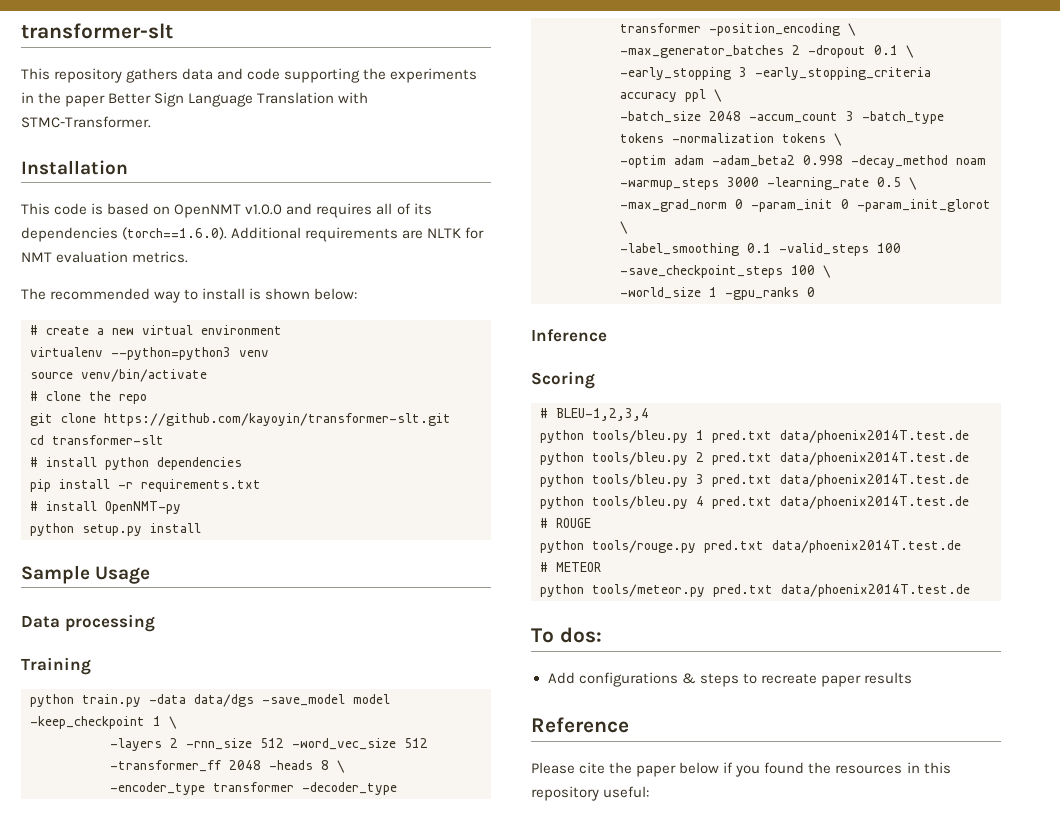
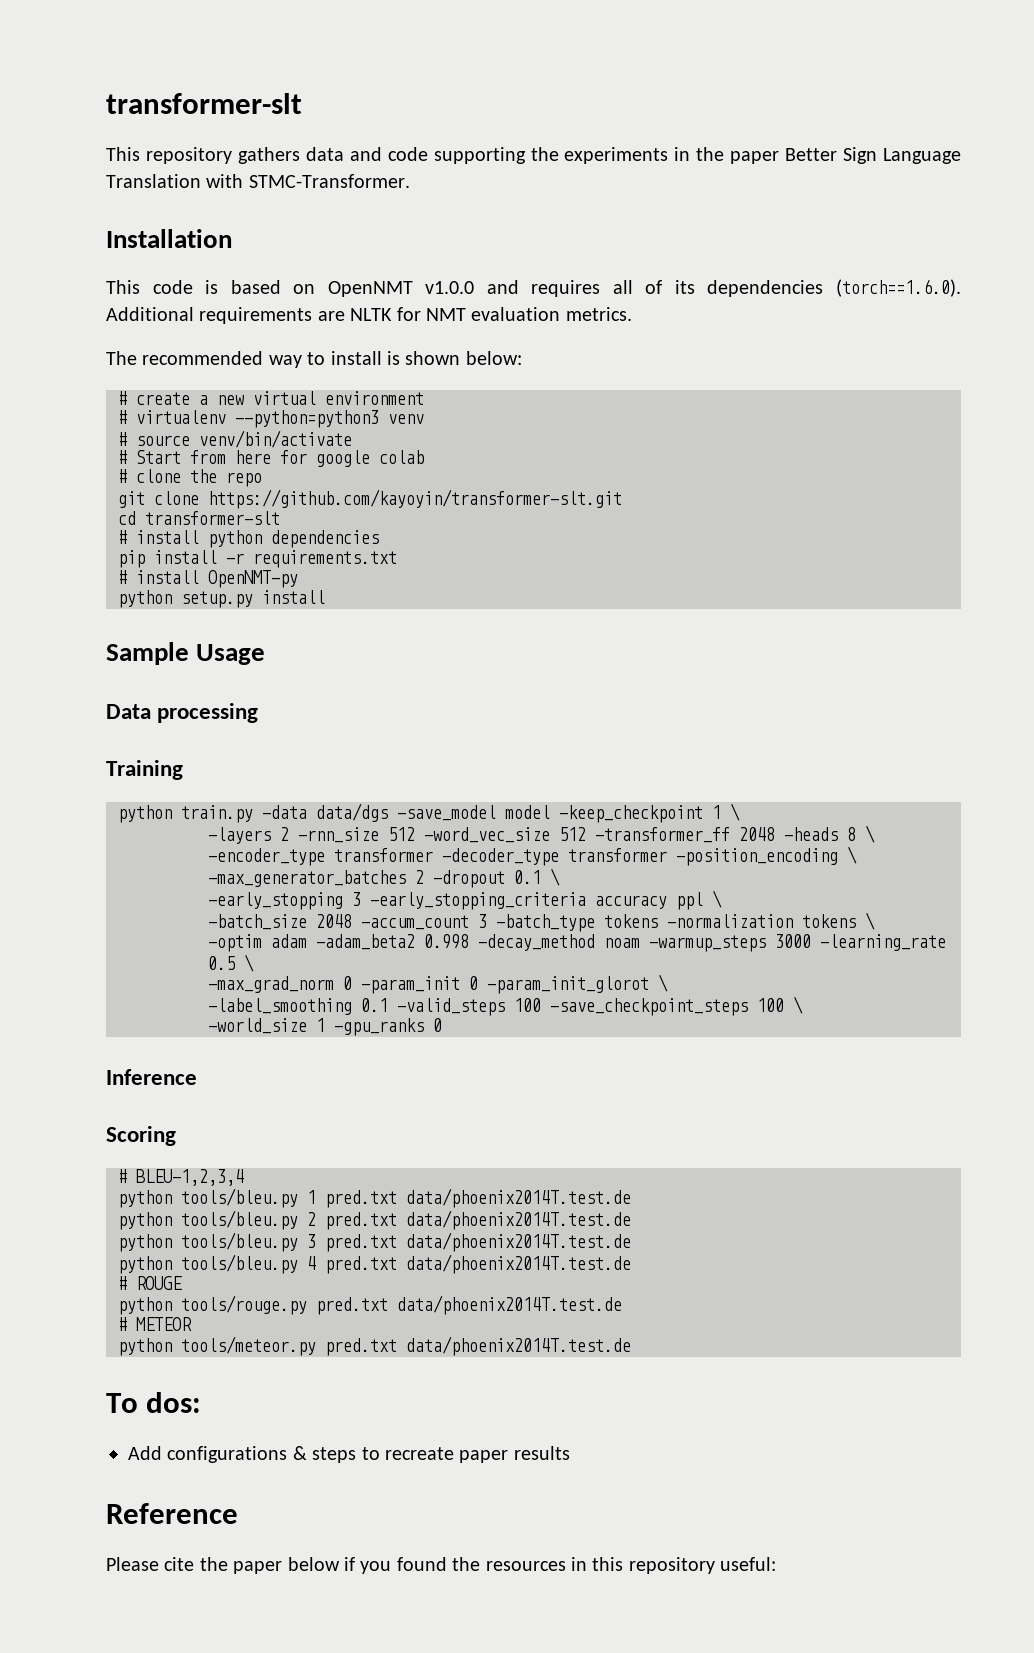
- virtualenv --python=python3 venv
+ # virtualenv --python=python3 venv
- source venv/bin/activate
+ # source venv/bin/activate
+ # Start from here for google colab

